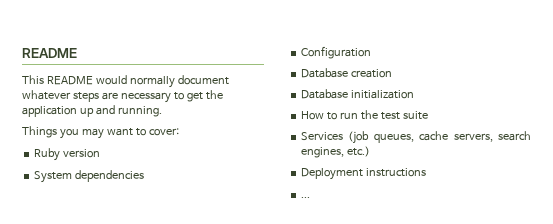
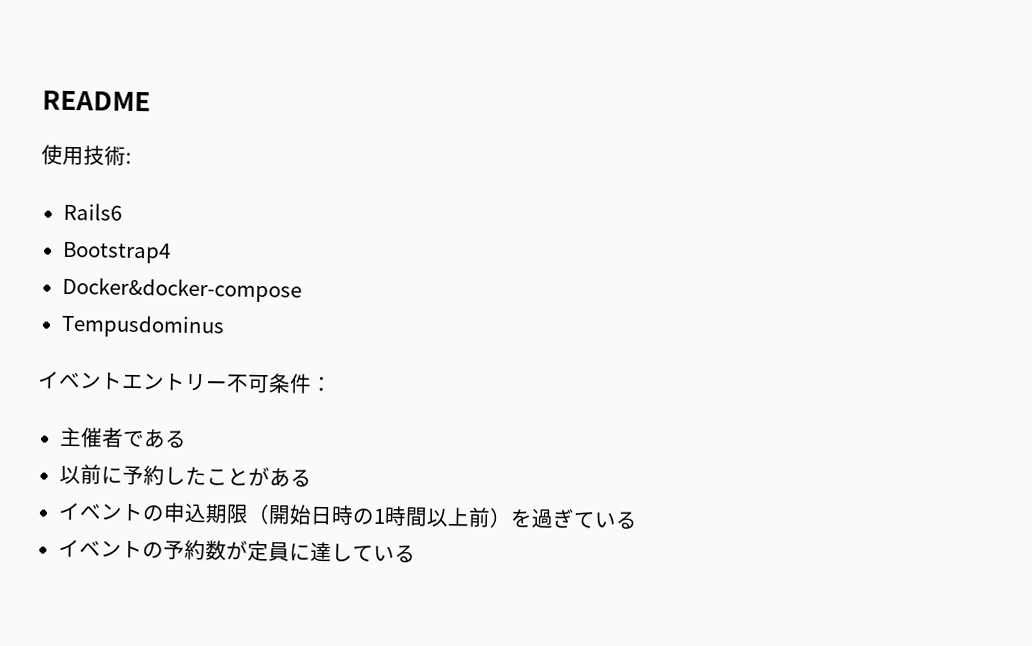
- This README would normally document whatever steps are necessary to get the application up and running.
- Things you may want to cover:
- Ruby version
- System dependencies
- Configuration
- Database creation
- Database initialization
- How to run the test suite
- Services (job queues, cache servers, search engines, etc.)
- Deployment instructions
- ...
+ 使用技術:
+ Rails6
+ Bootstrap4
+ Docker&docker-compose
+ Tempusdominus
+ イベントエントリー不可条件：
+ 主催者である
+ 以前に予約したことがある
+ イベントの申込期限（開始日時の1時間以上前）を過ぎている
+ イベントの予約数が定員に達している

